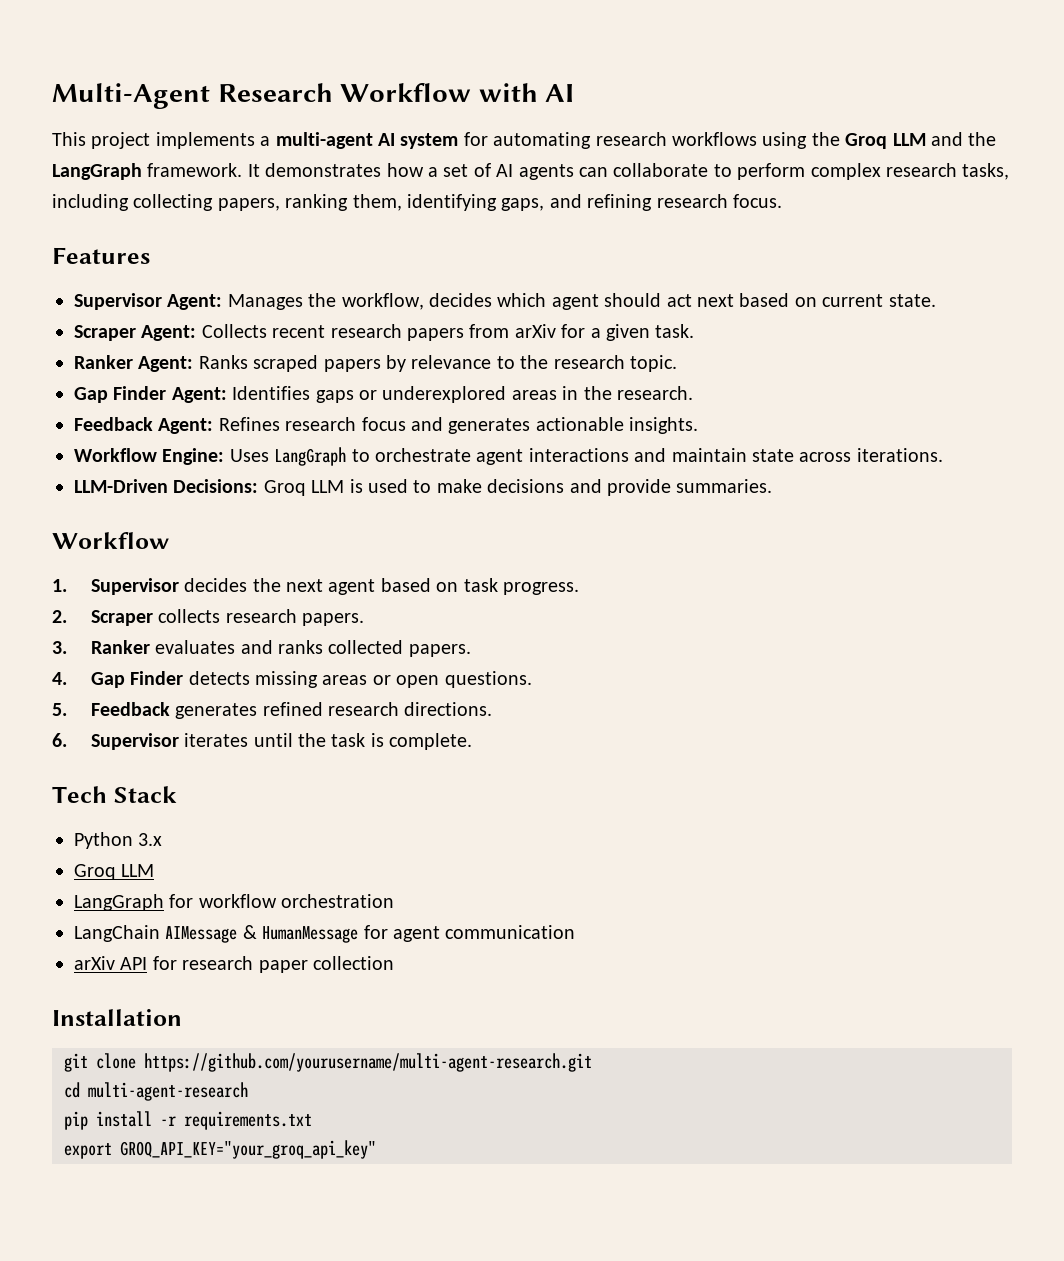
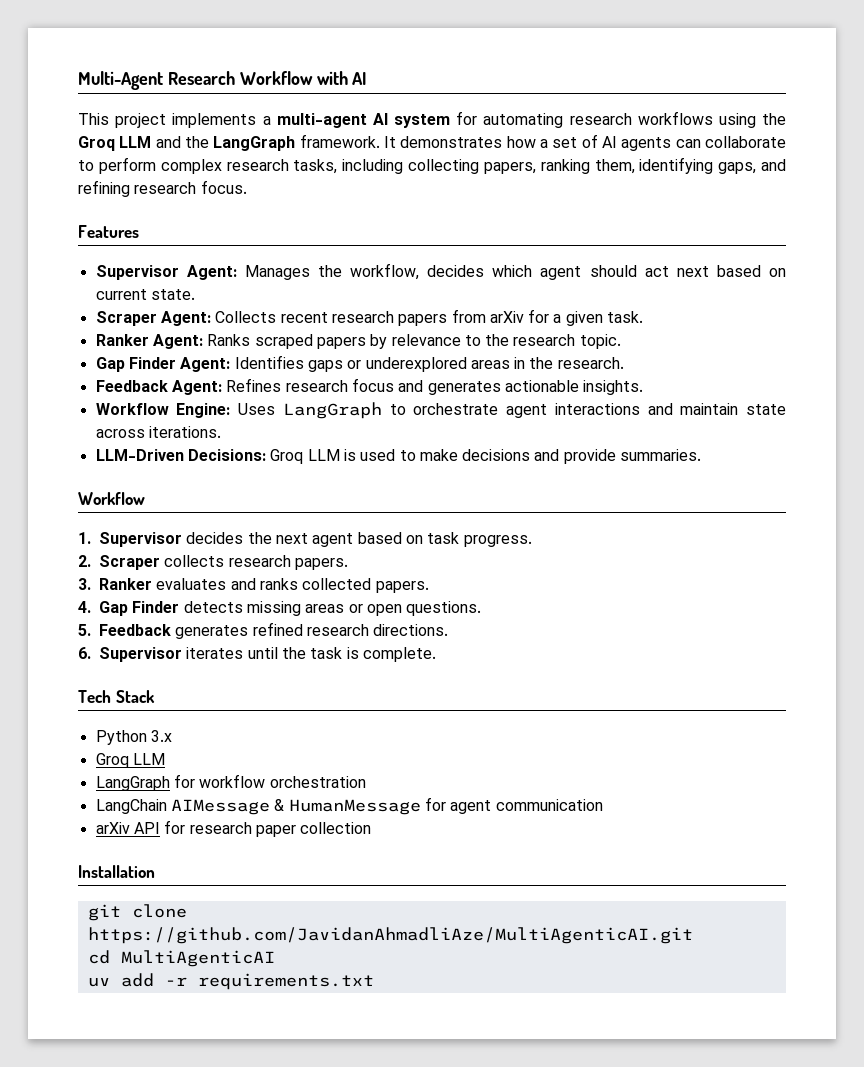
- git clone https://github.com/yourusername/multi-agent-research.git
+ git clone https://github.com/JavidanAhmadliAze/MultiAgenticAI.git
- cd multi-agent-research
- pip install -r requirements.txt
+ cd MultiAgenticAI
+ uv add -r requirements.txt
- export GROQ_API_KEY="your_groq_api_key"

